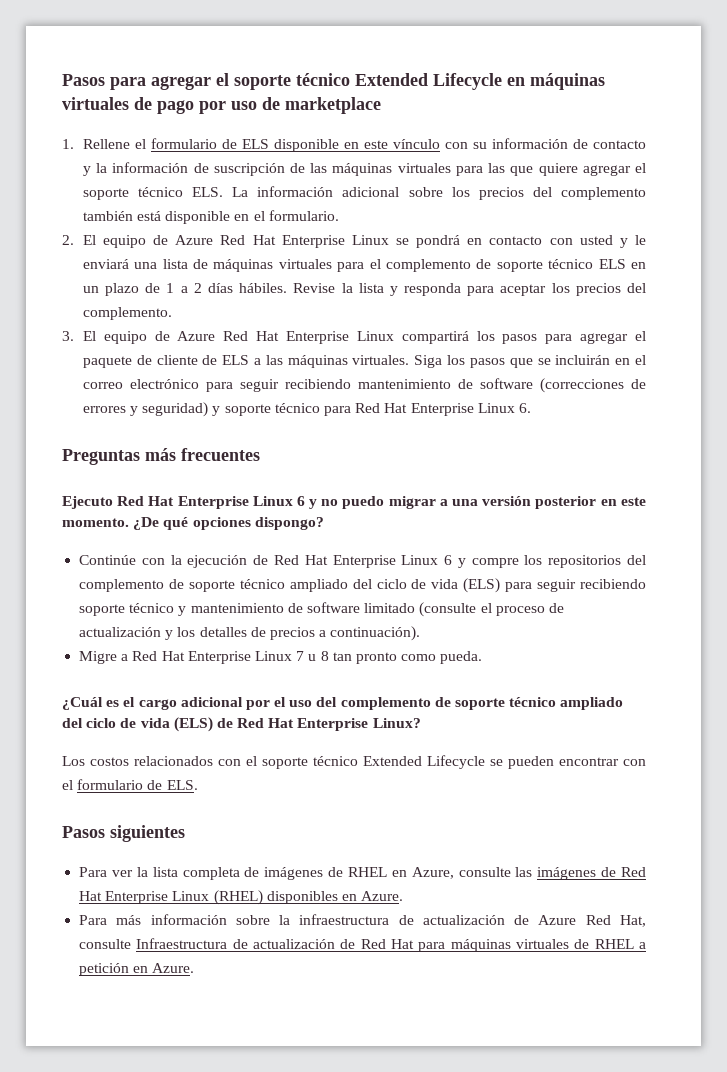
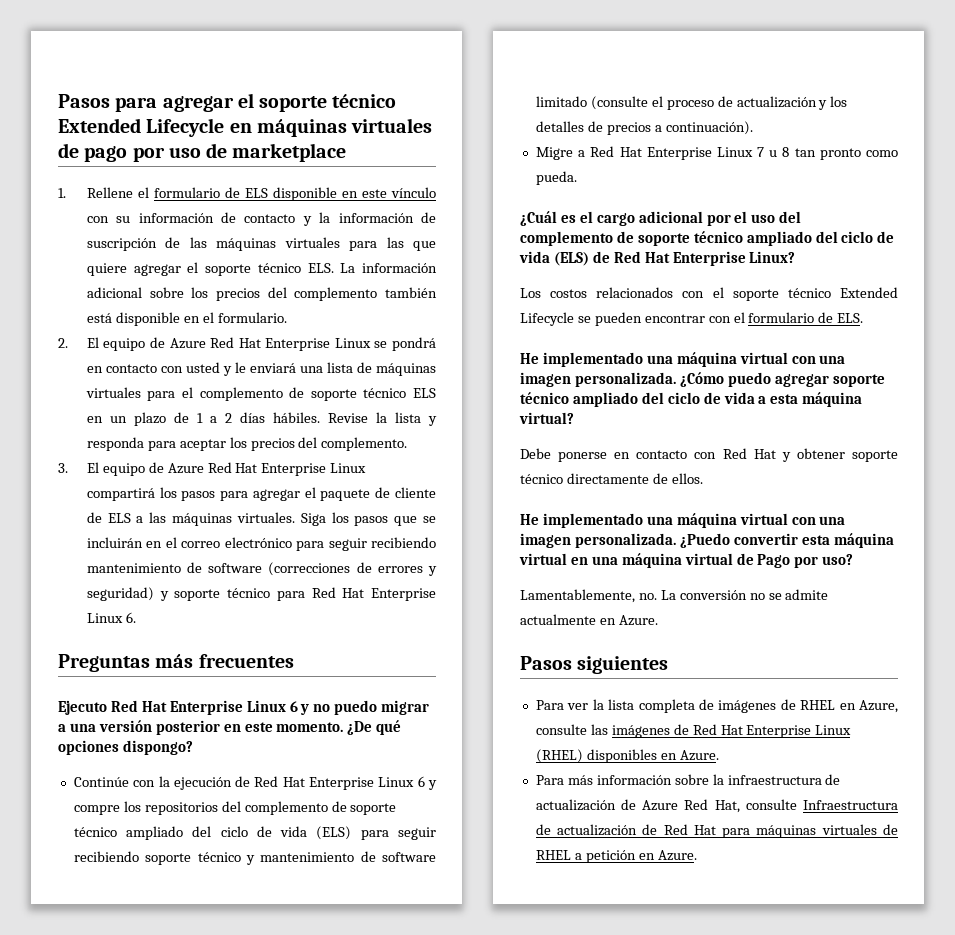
+ He implementado una máquina virtual con una imagen personalizada. ¿Cómo puedo agregar soporte técnico ampliado del ciclo de vida a esta máquina virtual?
+ Debe ponerse en contacto con Red Hat y obtener soporte técnico directamente de ellos.
+ He implementado una máquina virtual con una imagen personalizada. ¿Puedo convertir esta máquina virtual en una máquina virtual de Pago por uso?
+ Lamentablemente, no. La conversión no se admite actualmente en Azure.

